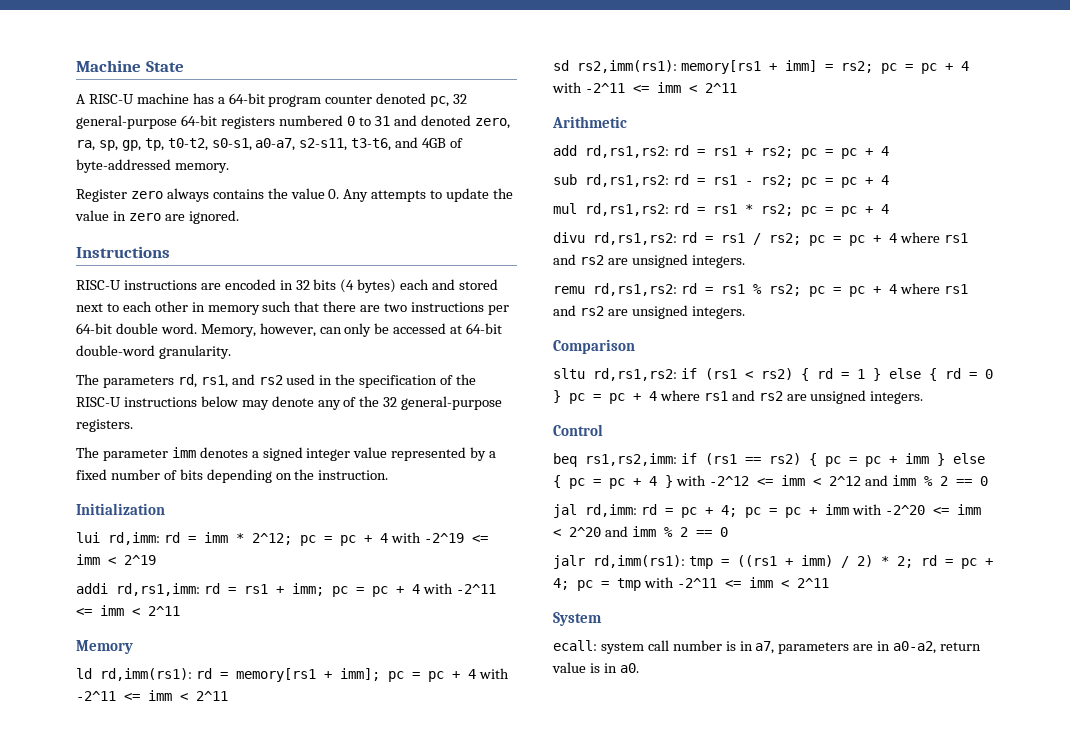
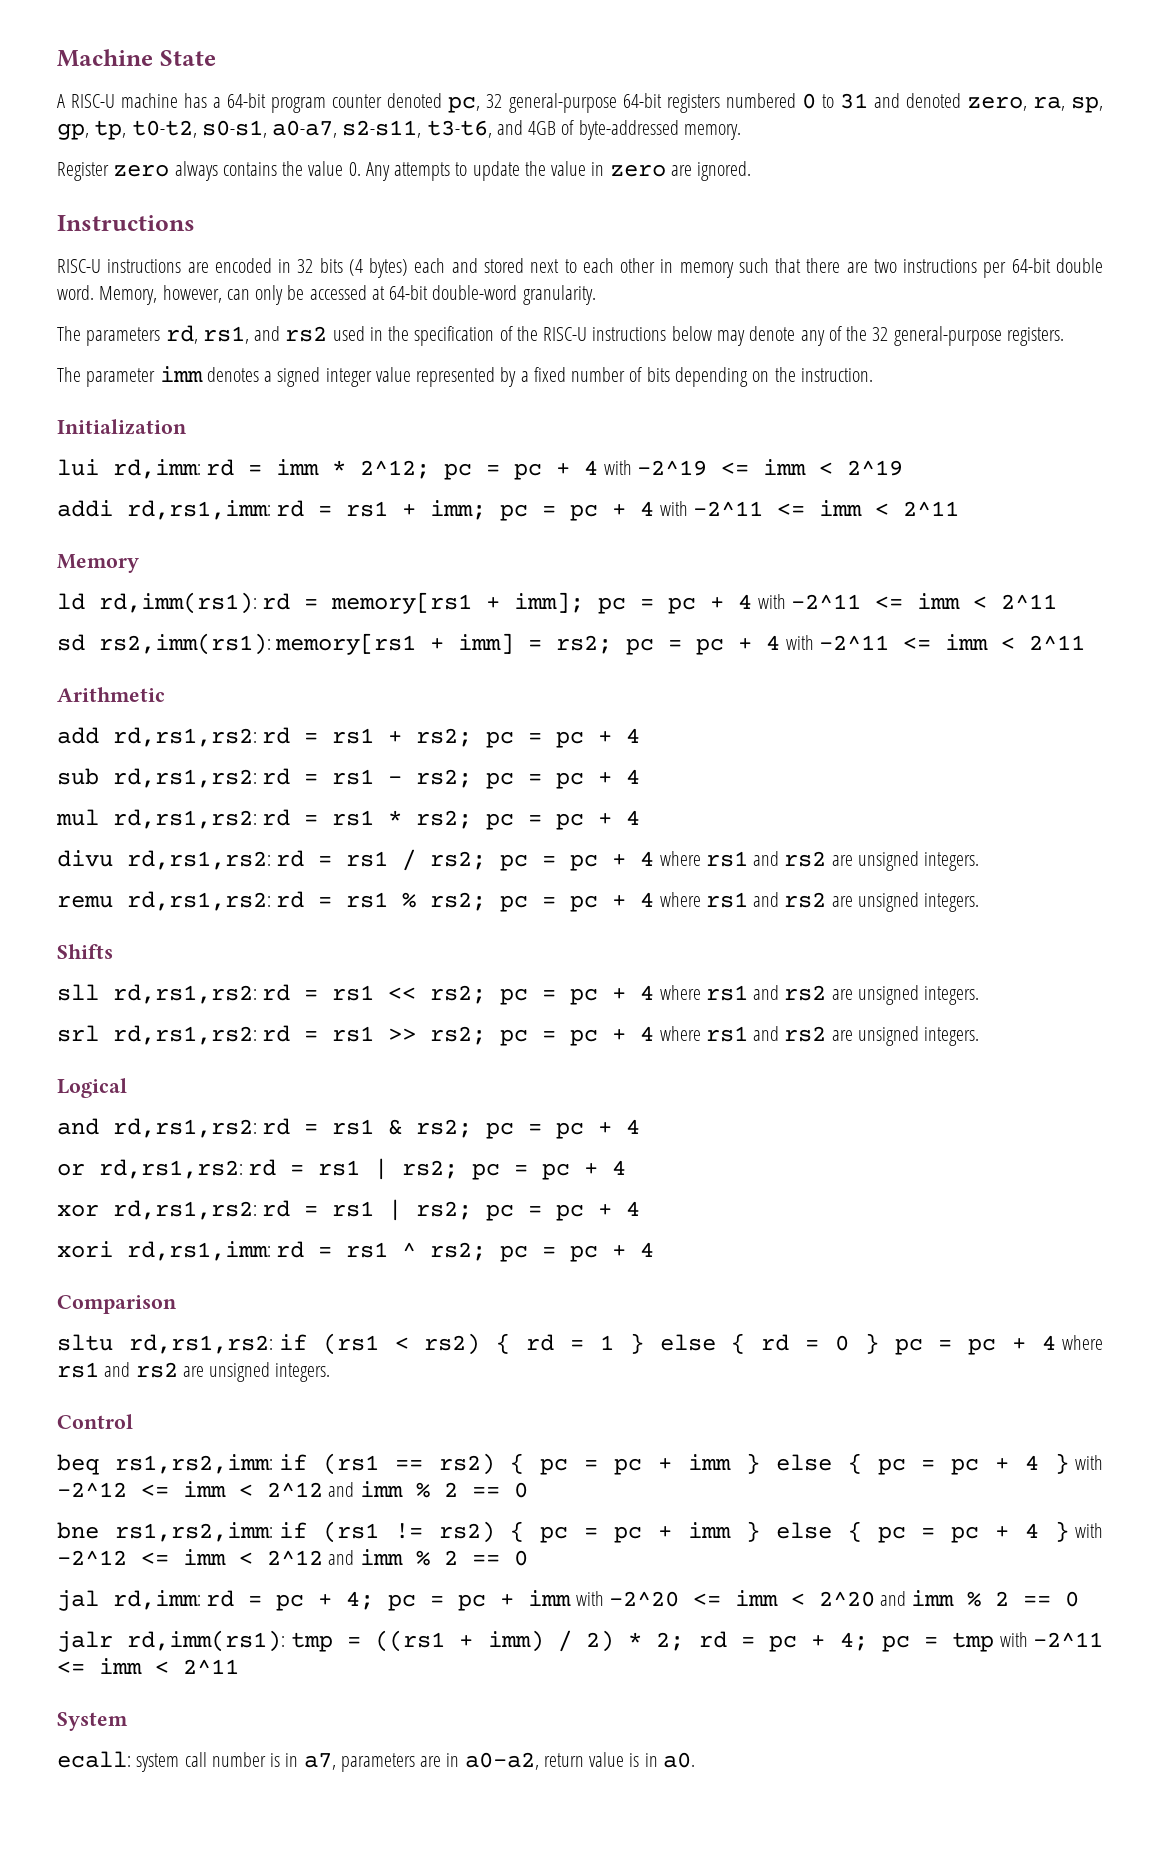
+ Shifts
+ sll rd,rs1,rs2: rd = rs1 << rs2; pc = pc + 4 where rs1 and rs2 are unsigned integers.
+ srl rd,rs1,rs2: rd = rs1 >> rs2; pc = pc + 4 where rs1 and rs2 are unsigned integers.
+ Logical
+ and rd,rs1,rs2: rd = rs1 & rs2; pc = pc + 4
+ or rd,rs1,rs2: rd = rs1 | rs2; pc = pc + 4
+ xor rd,rs1,rs2: rd = rs1 | rs2; pc = pc + 4
+ xori rd,rs1,imm: rd = rs1 ^ rs2; pc = pc + 4
+ bne rs1,rs2,imm: if (rs1 != rs2) { pc = pc + imm } else { pc = pc + 4 } with -2^12 <= imm < 2^12 and imm % 2 == 0

